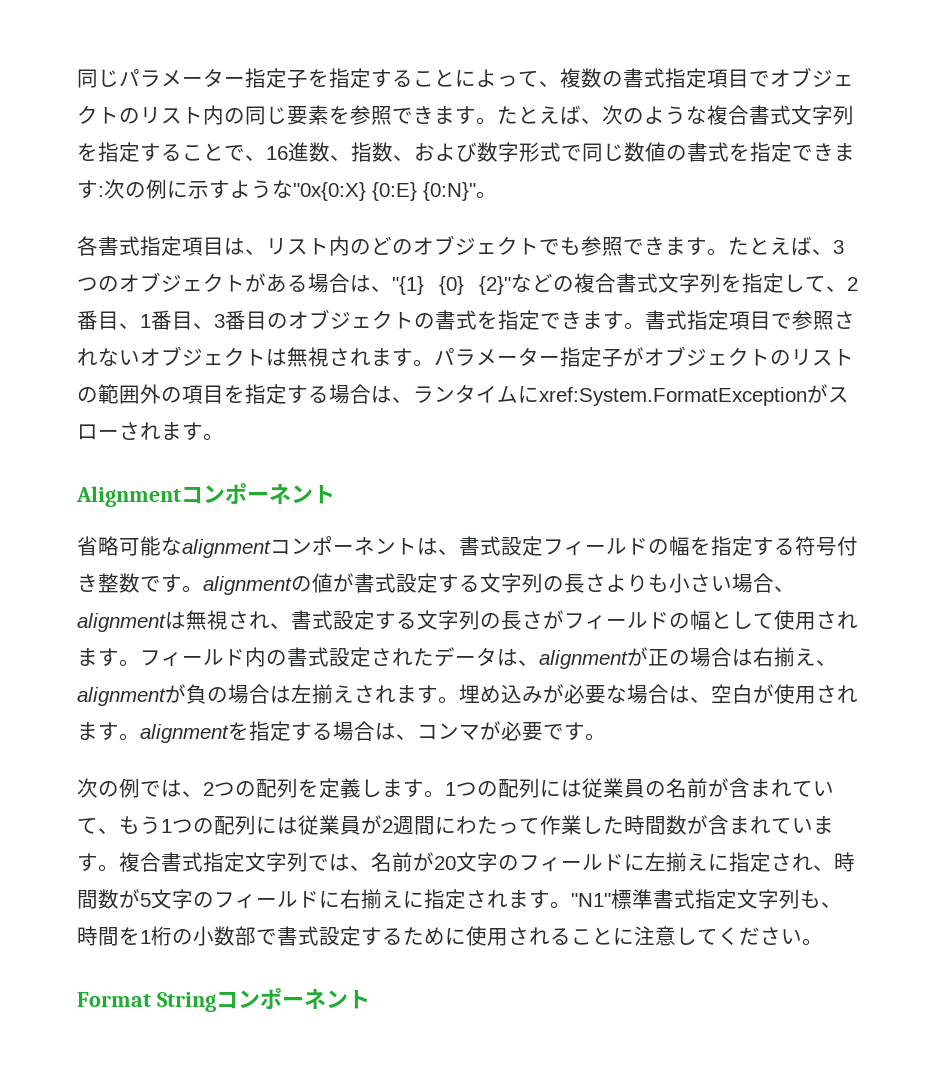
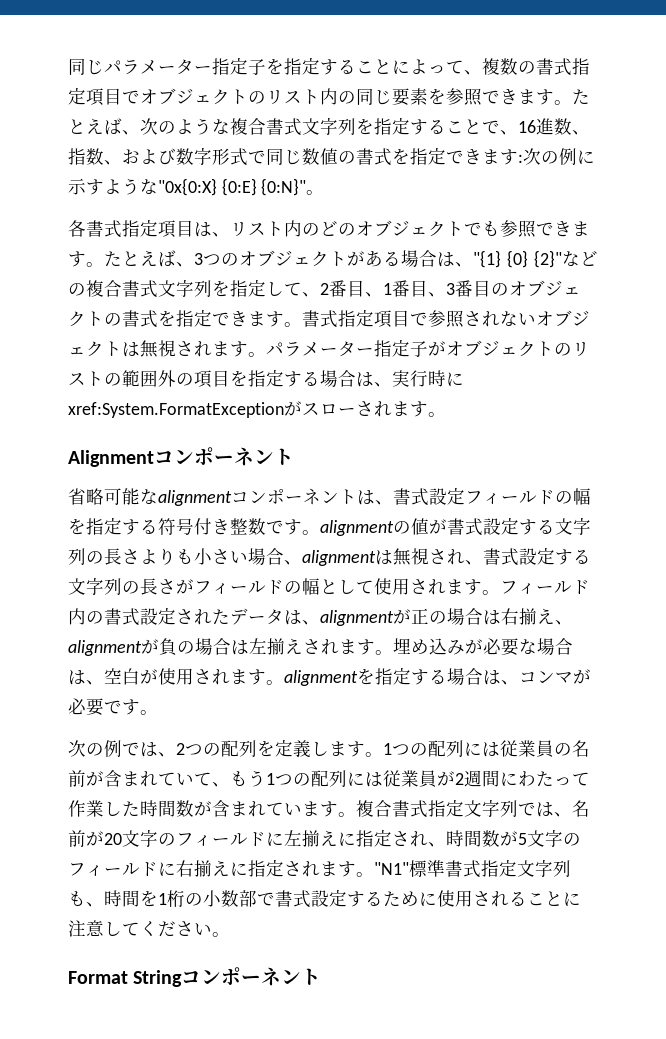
- パラメーター指定子がオブジェクトのリストの範囲外の項目を指定する場合は、ランタイムにxref:System.FormatExceptionがスローされます。
+ パラメーター指定子がオブジェクトのリストの範囲外の項目を指定する場合は、実行時にxref:System.FormatExceptionがスローされます。

